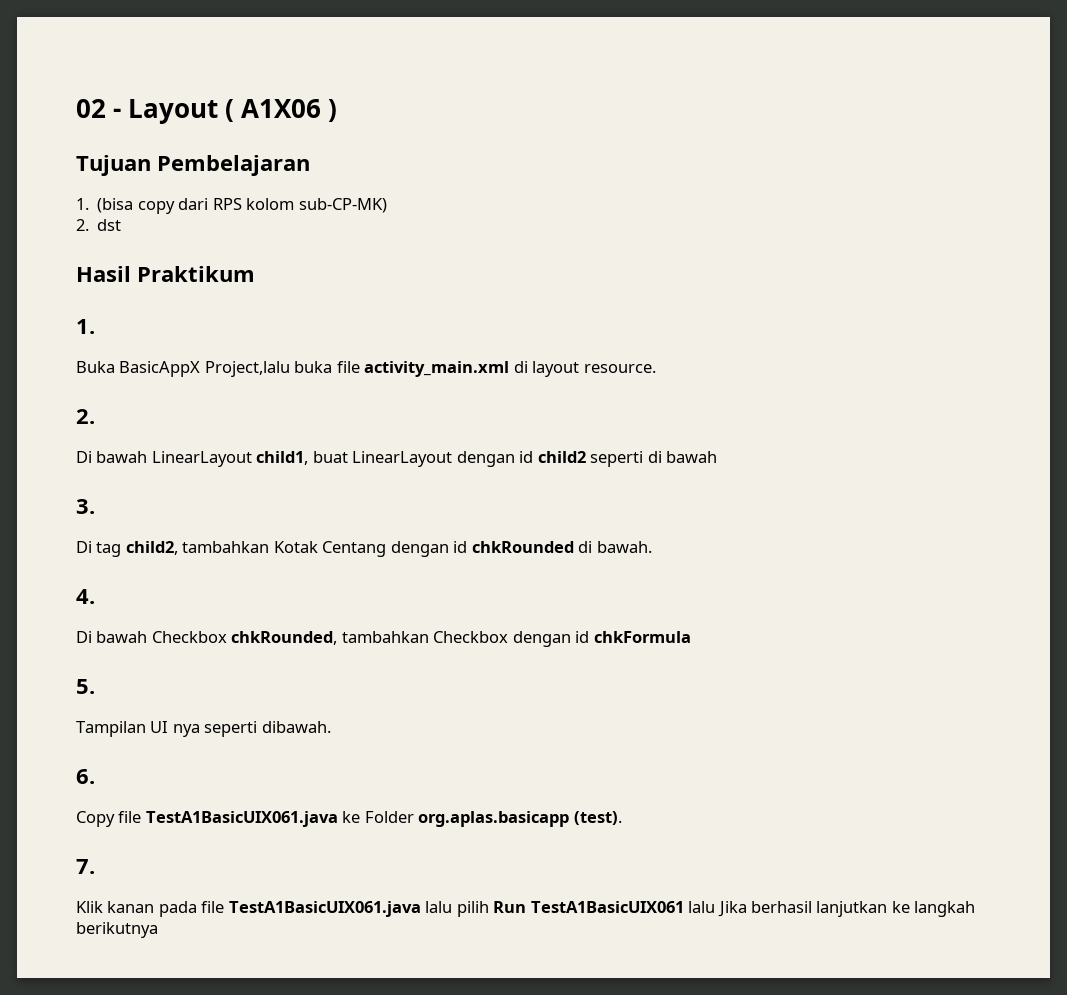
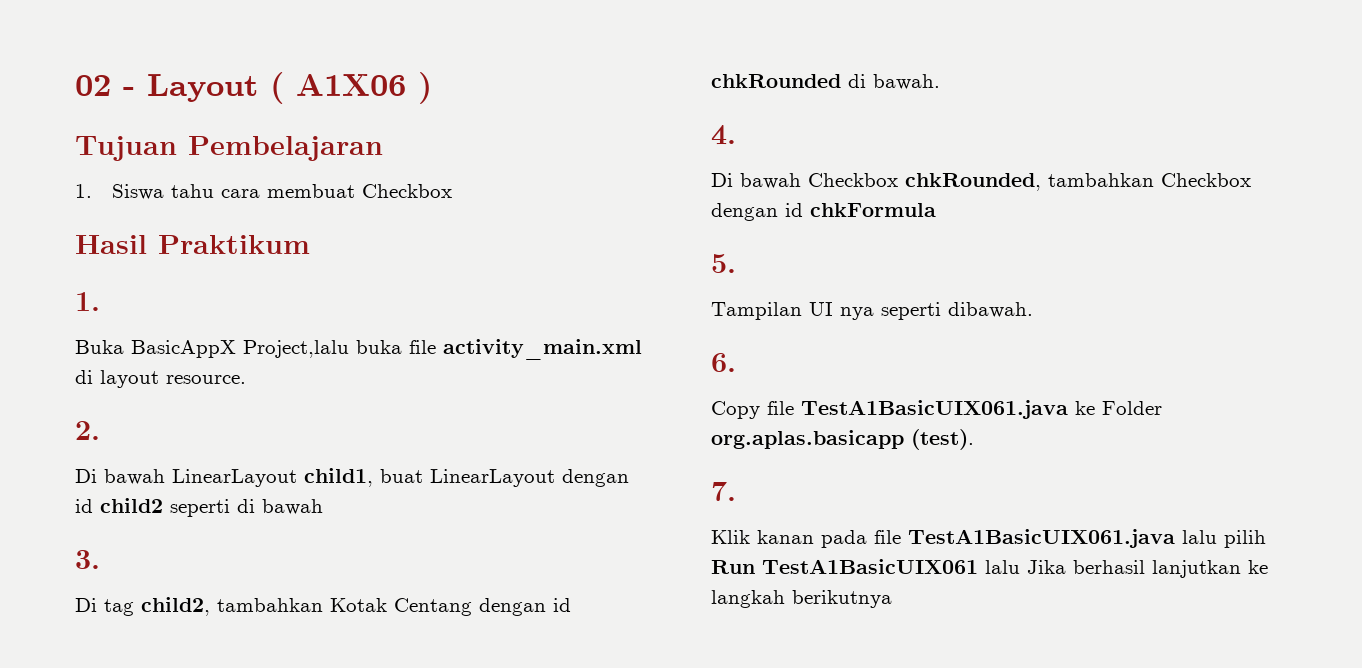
- 1. (bisa copy dari RPS kolom sub-CP-MK)
- 2. dst
+ 1. Siswa tahu cara membuat Checkbox

